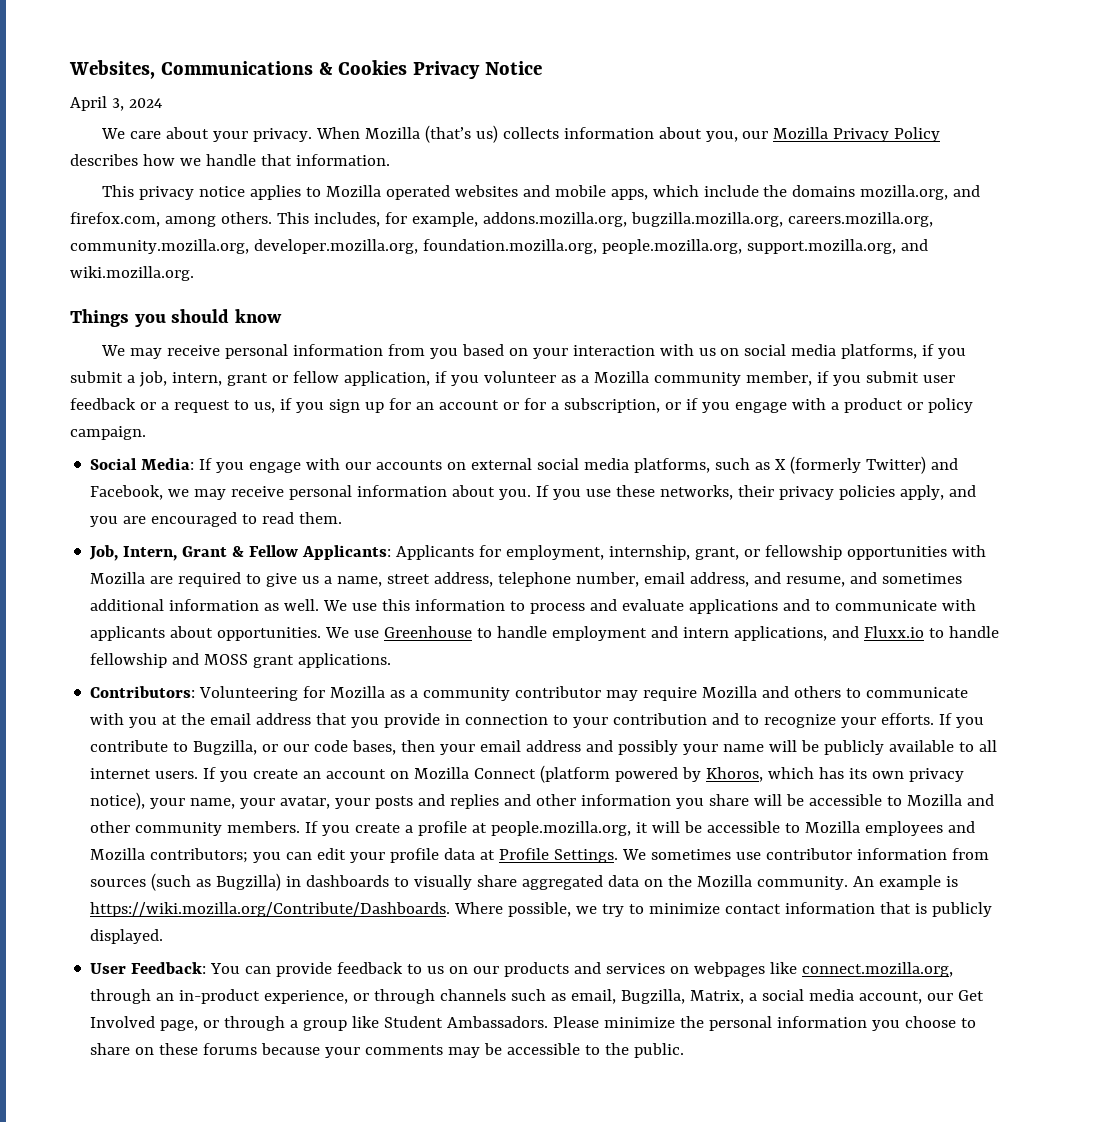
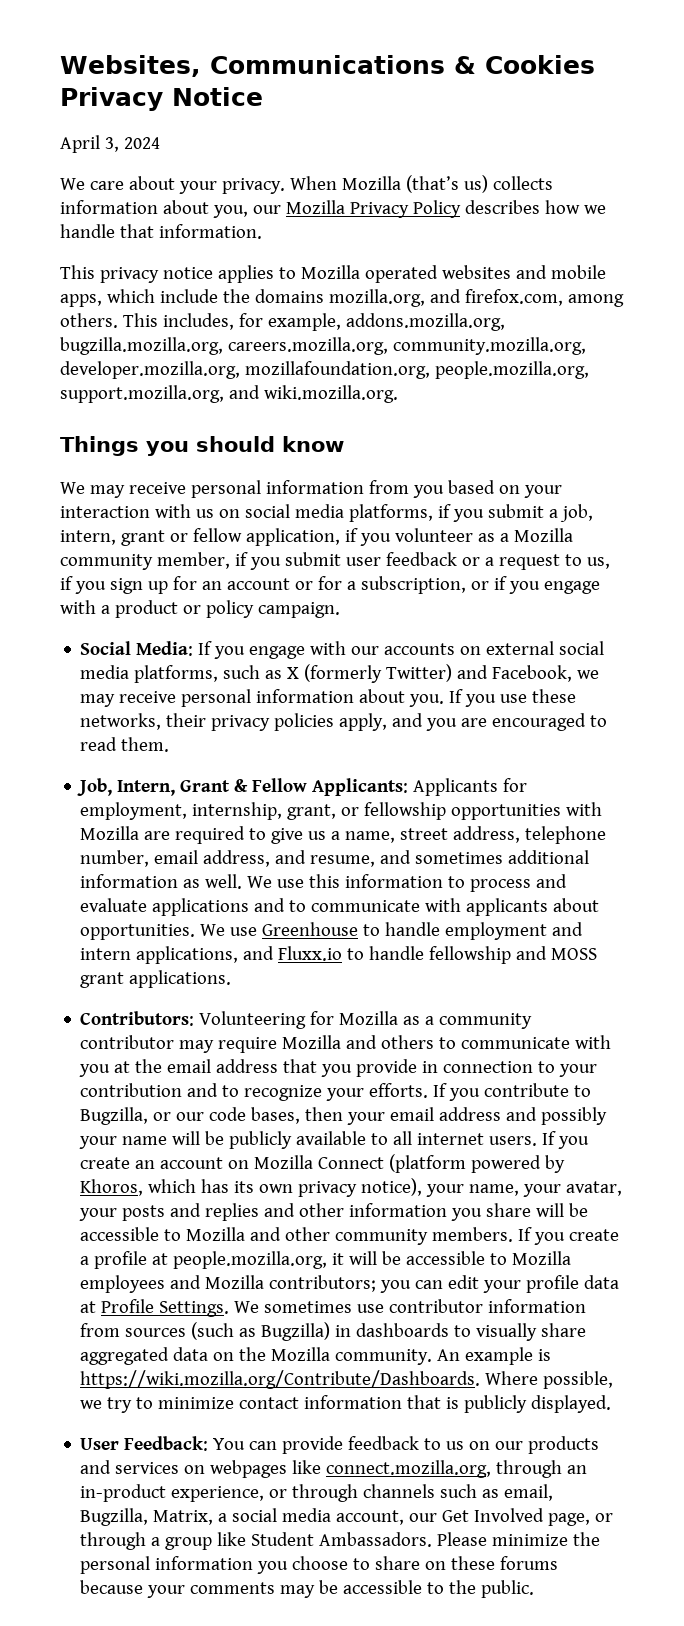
- This includes, for example, addons.mozilla.org, bugzilla.mozilla.org, careers.mozilla.org, community.mozilla.org, developer.mozilla.org, foundation.mozilla.org, people.mozilla.org, support.mozilla.org, and wiki.mozilla.org.
+ This includes, for example, addons.mozilla.org, bugzilla.mozilla.org, careers.mozilla.org, community.mozilla.org, developer.mozilla.org, mozillafoundation.org, people.mozilla.org, support.mozilla.org, and wiki.mozilla.org.

